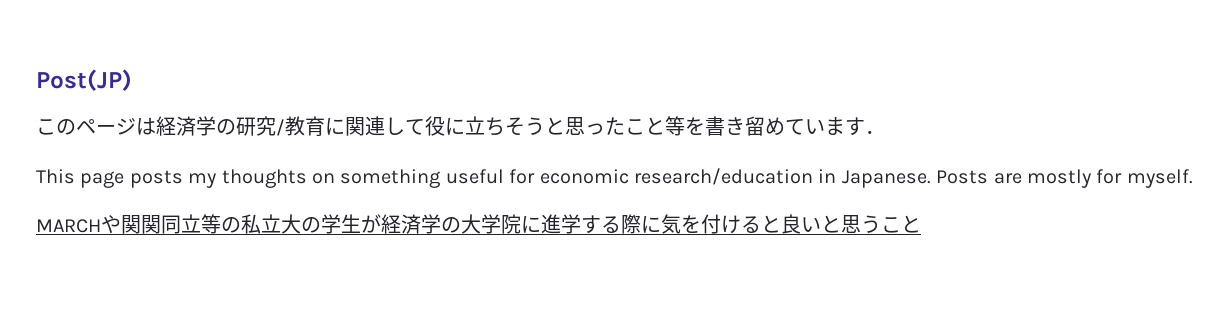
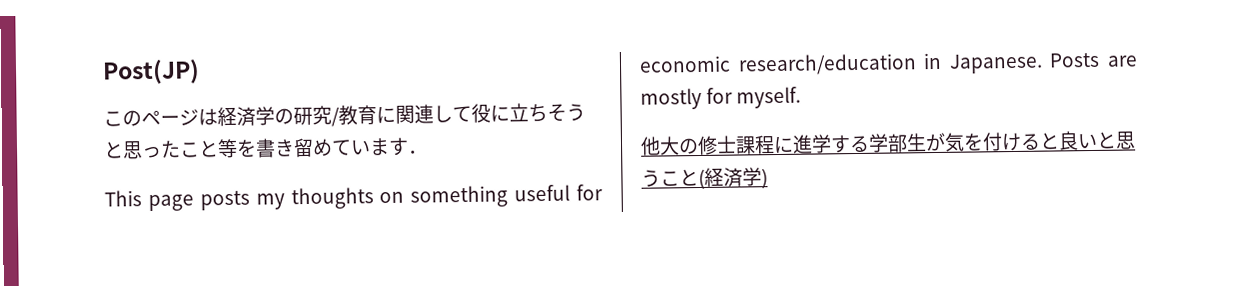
- MARCHや関関同立等の私立大の学生が経済学の大学院に進学する際に気を付けると良いと思うこと
+ 他大の修士課程に進学する学部生が気を付けると良いと思うこと(経済学)

